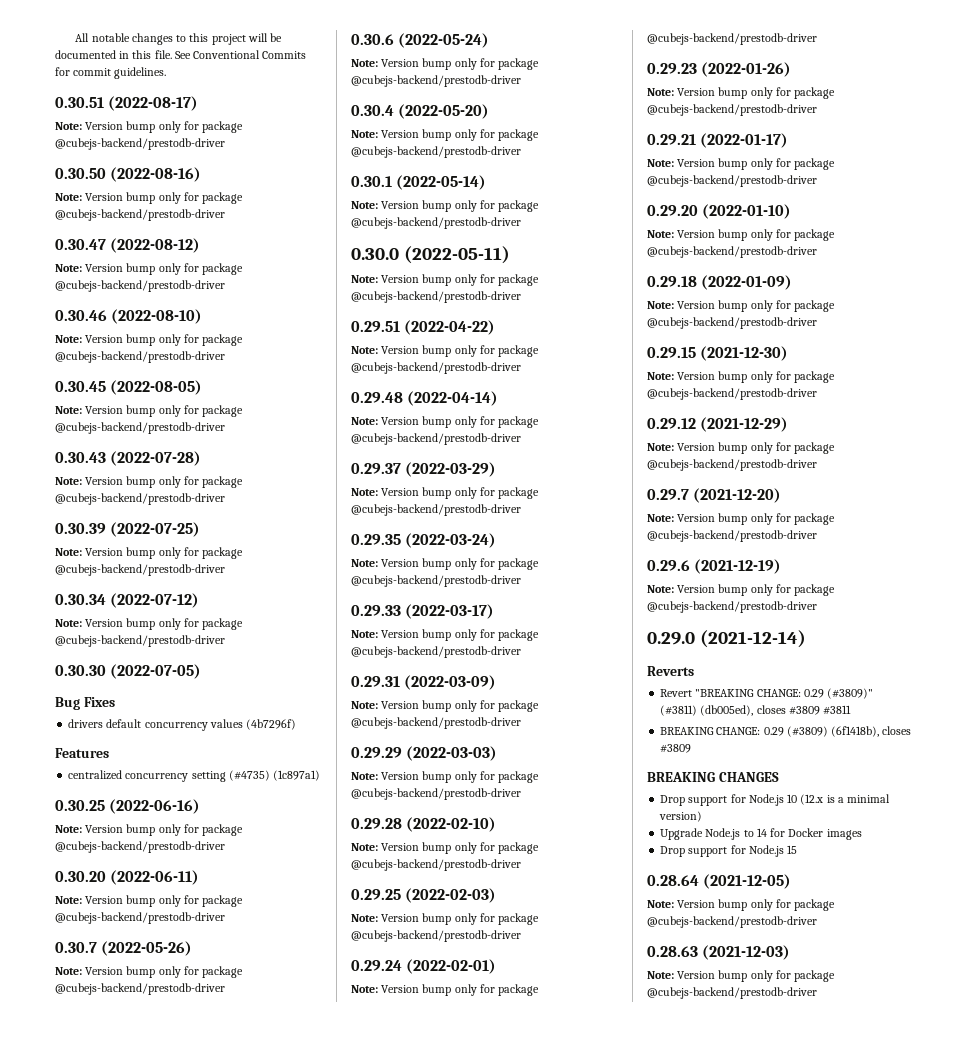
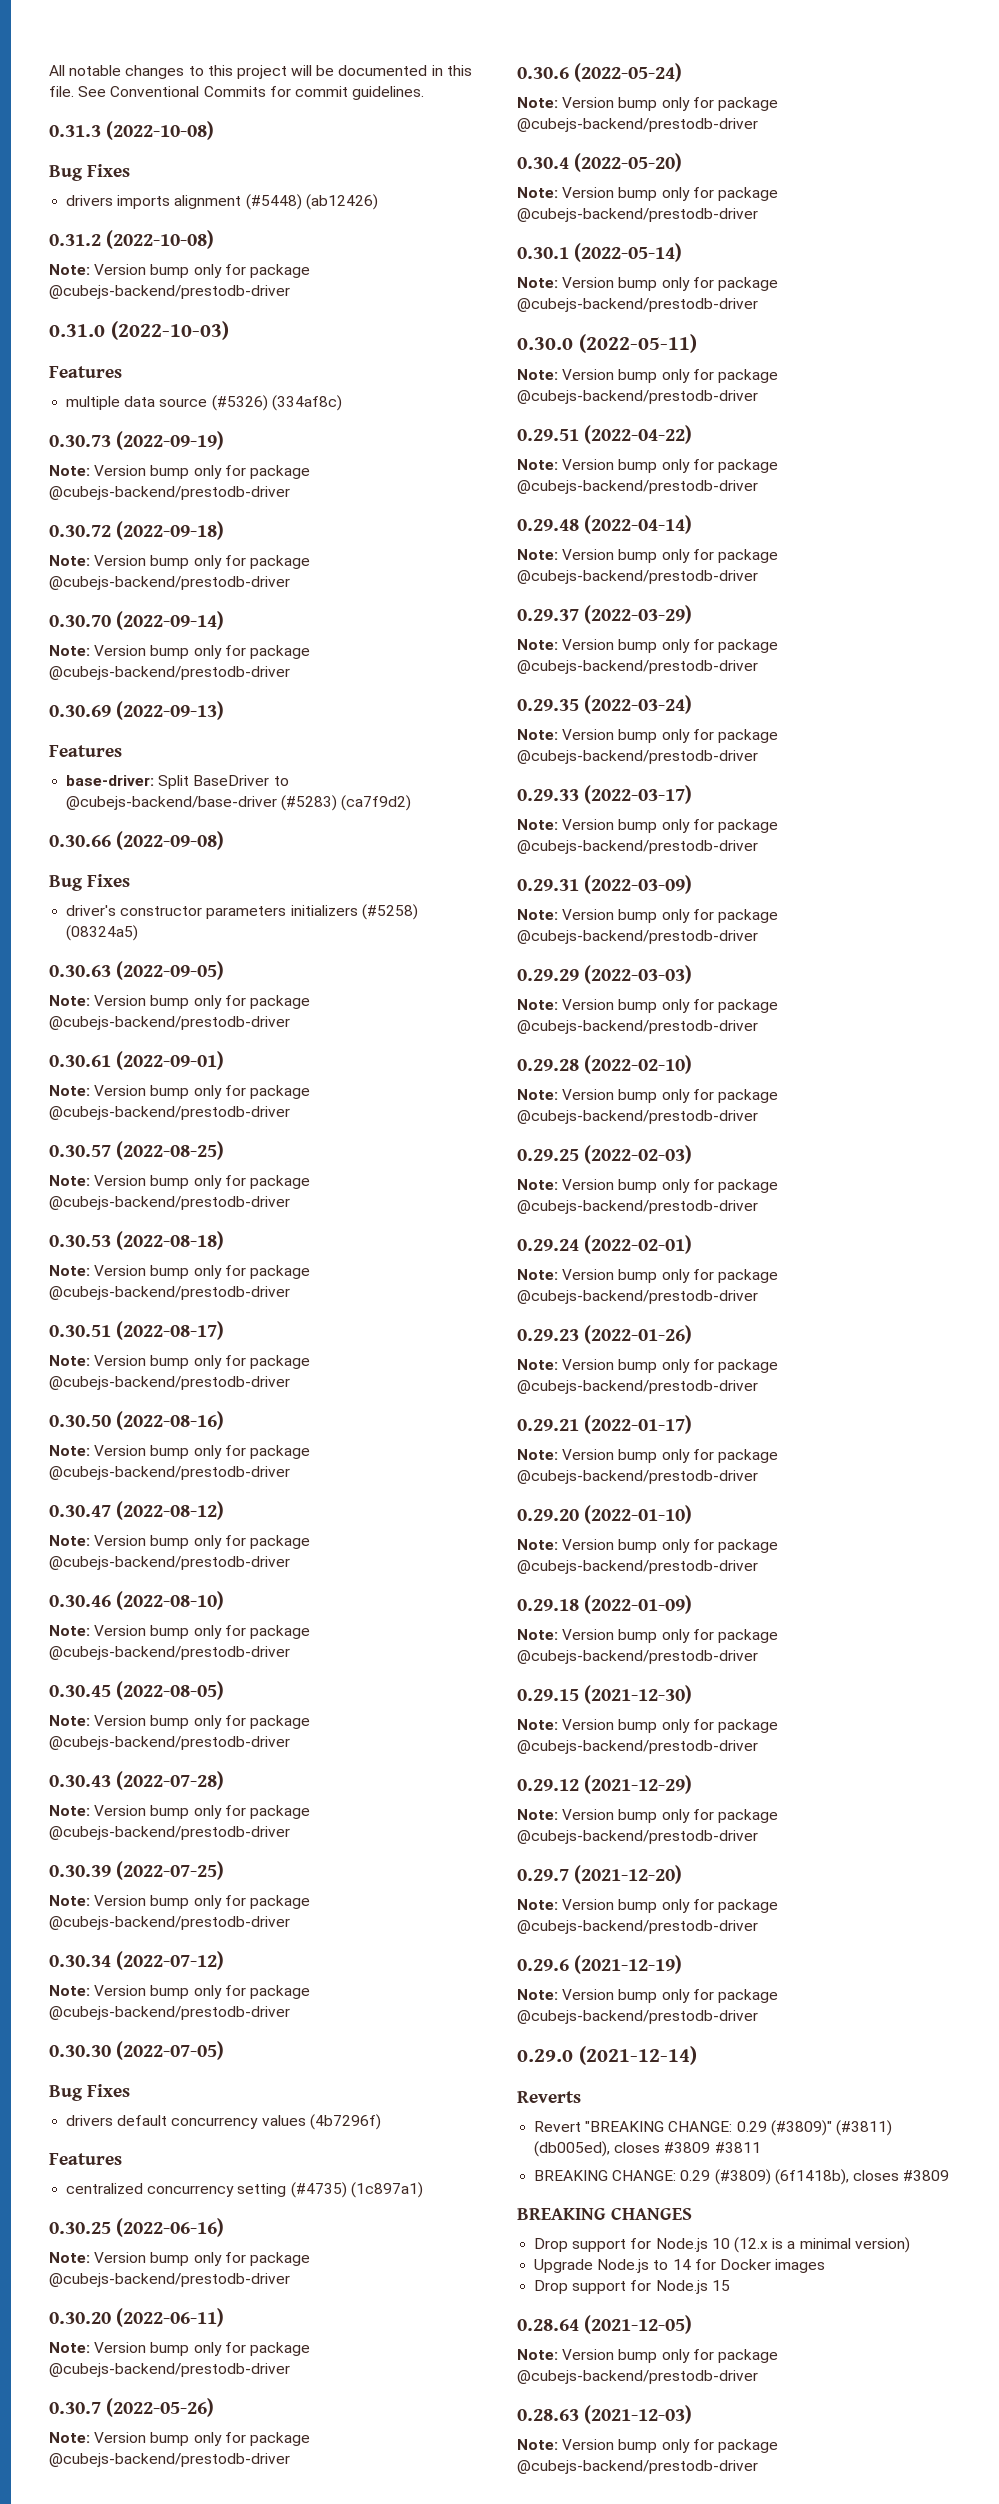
+ 0.31.3 (2022-10-08)
+ Bug Fixes
+ drivers imports alignment (#5448) (ab12426)
+ 0.31.2 (2022-10-08)
+ Note: Version bump only for package @cubejs-backend/prestodb-driver
+ 0.31.0 (2022-10-03)
+ Features
+ multiple data source (#5326) (334af8c)
+ 0.30.73 (2022-09-19)
+ Note: Version bump only for package @cubejs-backend/prestodb-driver
+ 0.30.72 (2022-09-18)
+ Note: Version bump only for package @cubejs-backend/prestodb-driver
+ 0.30.70 (2022-09-14)
+ Note: Version bump only for package @cubejs-backend/prestodb-driver
+ 0.30.69 (2022-09-13)
+ Features
+ base-driver: Split BaseDriver to @cubejs-backend/base-driver (#5283) (ca7f9d2)
+ 0.30.66 (2022-09-08)
+ Bug Fixes
+ driver's constructor parameters initializers (#5258) (08324a5)
+ 0.30.63 (2022-09-05)
+ Note: Version bump only for package @cubejs-backend/prestodb-driver
+ 0.30.61 (2022-09-01)
+ Note: Version bump only for package @cubejs-backend/prestodb-driver
+ 0.30.57 (2022-08-25)
+ Note: Version bump only for package @cubejs-backend/prestodb-driver
+ 0.30.53 (2022-08-18)
+ Note: Version bump only for package @cubejs-backend/prestodb-driver

